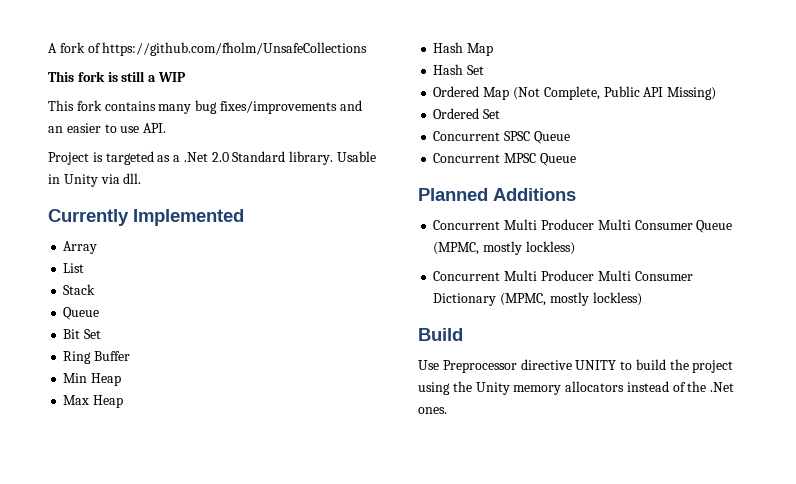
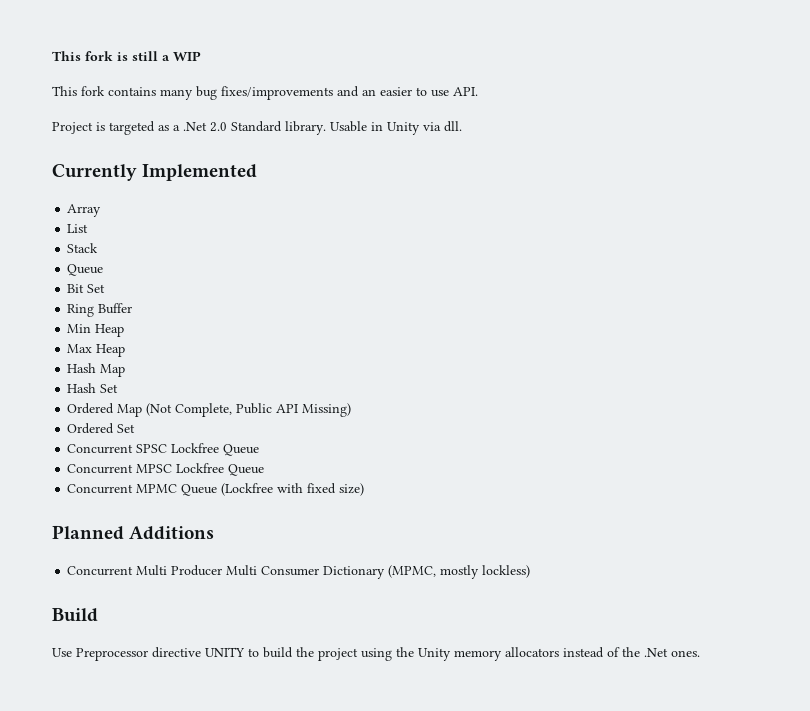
- A fork of https://github.com/fholm/UnsafeCollections
- Concurrent SPSC Queue
+ Concurrent SPSC Lockfree Queue
- Concurrent MPSC Queue
+ Concurrent MPSC Lockfree Queue
+ Concurrent MPMC Queue (Lockfree with fixed size)
  Planned Additions
- Concurrent Multi Producer Multi Consumer Queue (MPMC, mostly lockless)

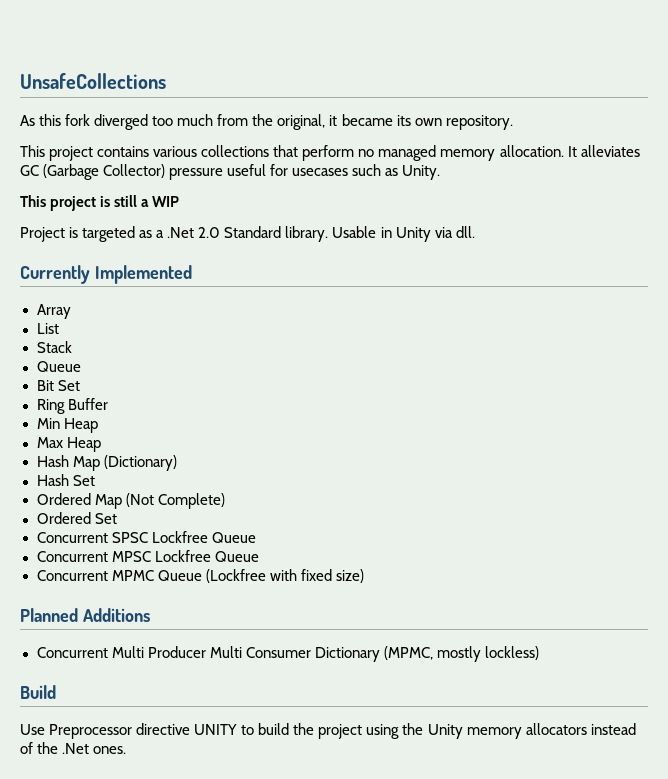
- This fork is still a WIP
- This fork contains many bug fixes/improvements and an easier to use API.
+ UnsafeCollections
+ As this fork diverged too much from the original, it became its own repository.
+ This project contains various collections that perform no managed memory allocation. It alleviates GC (Garbage Collector) pressure useful for usecases such as Unity.
+ This project is still a WIP
- Hash Map
+ Hash Map (Dictionary)
- Ordered Map (Not Complete, Public API Missing)
+ Ordered Map (Not Complete)

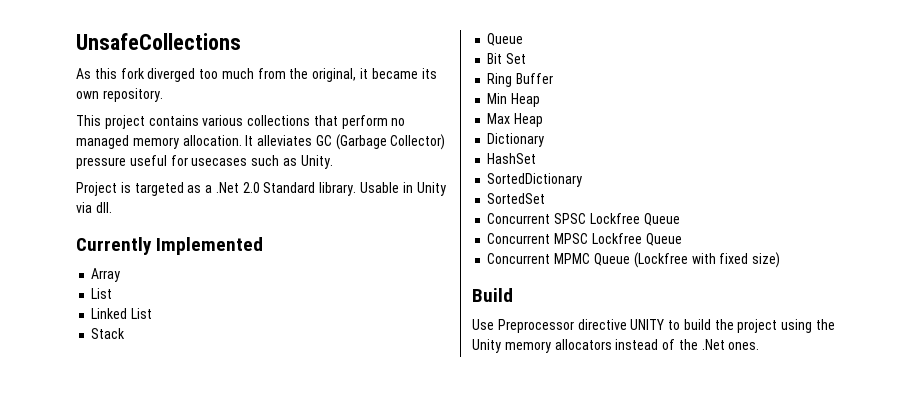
- This project is still a WIP
+ Linked List
- Hash Map (Dictionary)
- Hash Set
- Ordered Map (Not Complete)
- Ordered Set
+ Dictionary
+ HashSet
+ SortedDictionary
+ SortedSet
- Planned Additions
- Concurrent Multi Producer Multi Consumer Dictionary (MPMC, mostly lockless)

